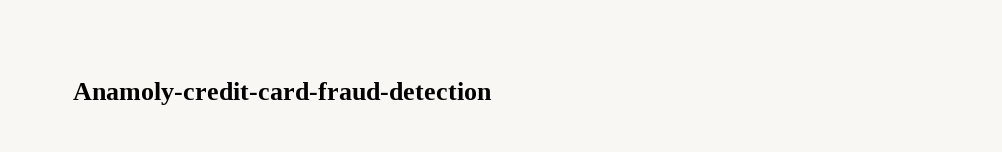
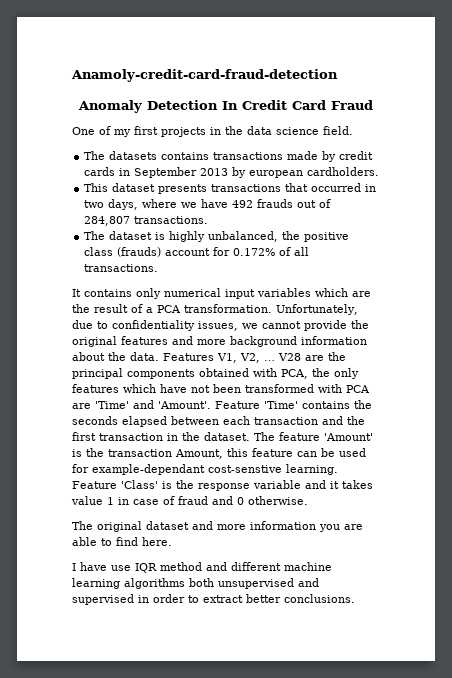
+ Anomaly Detection In Credit Card Fraud
+ One of my first projects in the data science field.
+ The datasets contains transactions made by credit cards in September 2013 by european cardholders.
+ This dataset presents transactions that occurred in two days, where we have 492 frauds out of 284,807 transactions.
+ The dataset is highly unbalanced, the positive class (frauds) account for 0.172% of all transactions.
+ It contains only numerical input variables which are the result of a PCA transformation. Unfortunately, due to confidentiality issues, we cannot provide the original features and more background information about the data. Features V1, V2, … V28 are the principal components obtained with PCA, the only features which have not been transformed with PCA are 'Time' and 'Amount'. Feature 'Time' contains the seconds elapsed between each transaction and the first transaction in the dataset. The feature 'Amount' is the transaction Amount, this feature can be used for example-dependant cost-senstive learning. Feature 'Class' is the response variable and it takes value 1 in case of fraud and 0 otherwise.
+ The original dataset and more information you are able to find here.
+ I have use IQR method and different machine learning algorithms both unsupervised and supervised in order to extract better conclusions.

